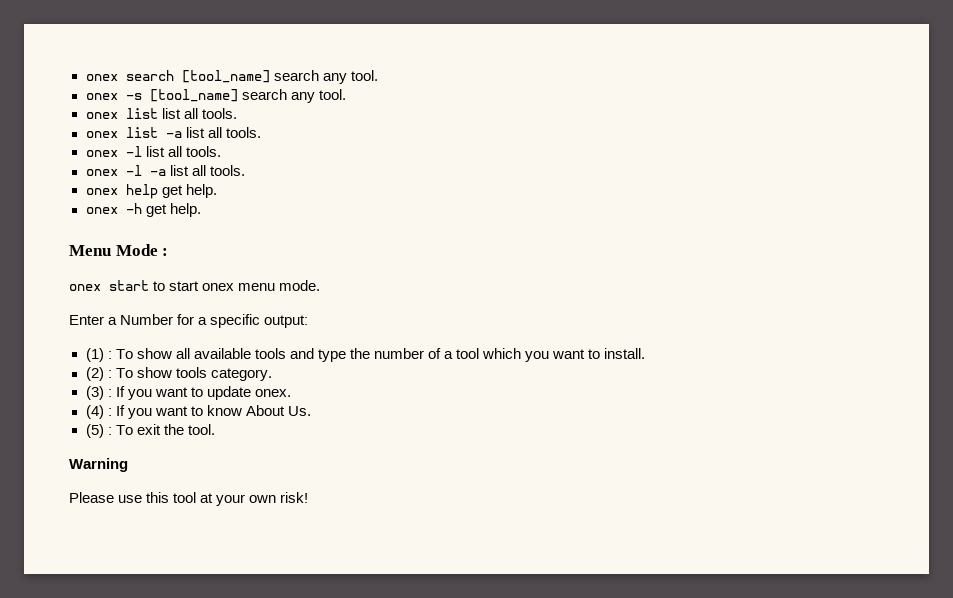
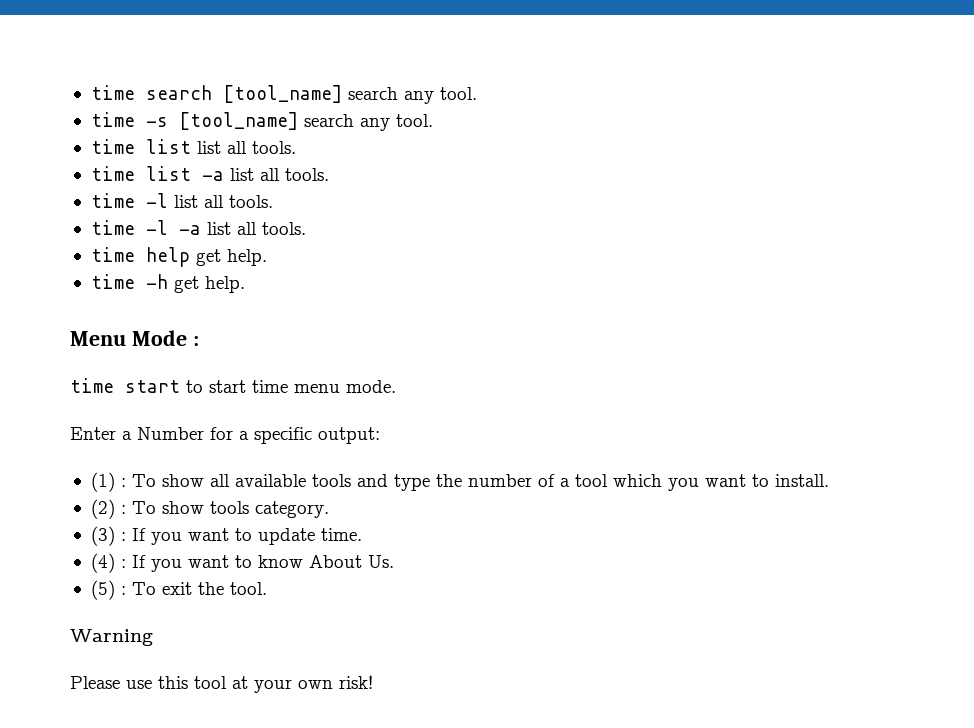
- onex search [tool_name] search any tool.
+ time search [tool_name] search any tool.
- onex -s [tool_name] search any tool.
+ time -s [tool_name] search any tool.
- onex list list all tools.
+ time list list all tools.
- onex list -a list all tools.
+ time list -a list all tools.
- onex -l list all tools.
+ time -l list all tools.
- onex -l -a list all tools.
+ time -l -a list all tools.
- onex help get help.
+ time help get help.
- onex -h get help.
+ time -h get help.
- onex start to start onex menu mode.
+ time start to start time menu mode.
- (3) : If you want to update onex.
+ (3) : If you want to update time.

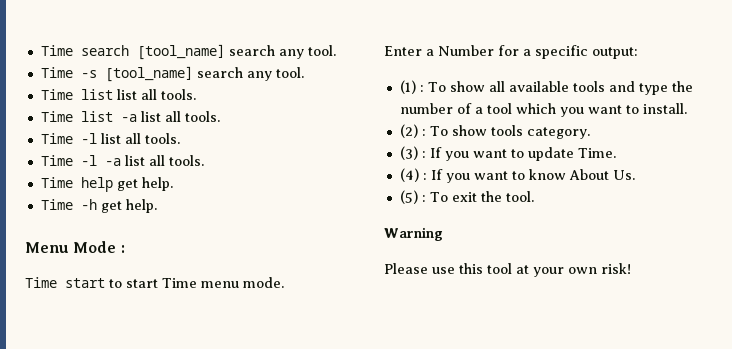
- time search [tool_name] search any tool.
+ Time search [tool_name] search any tool.
- time -s [tool_name] search any tool.
+ Time -s [tool_name] search any tool.
- time list list all tools.
+ Time list list all tools.
- time list -a list all tools.
+ Time list -a list all tools.
- time -l list all tools.
+ Time -l list all tools.
- time -l -a list all tools.
+ Time -l -a list all tools.
- time help get help.
+ Time help get help.
- time -h get help.
+ Time -h get help.
- time start to start time menu mode.
+ Time start to start Time menu mode.
- (3) : If you want to update time.
+ (3) : If you want to update Time.

